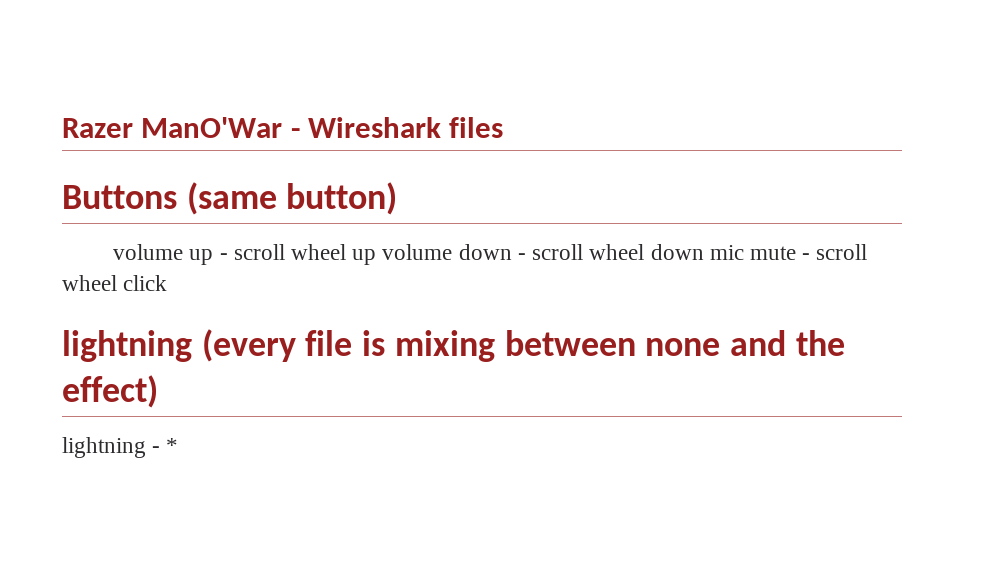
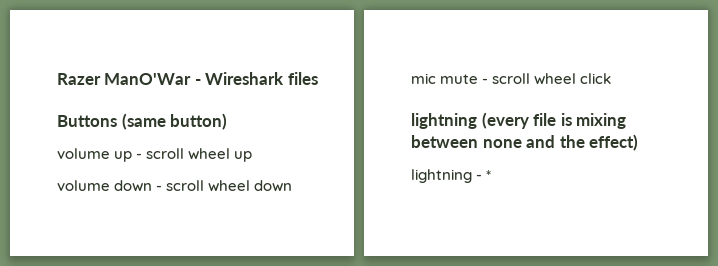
- volume up - scroll wheel up volume down - scroll wheel down mic mute - scroll wheel click
+ volume up - scroll wheel up
+ volume down - scroll wheel down
+ mic mute - scroll wheel click

